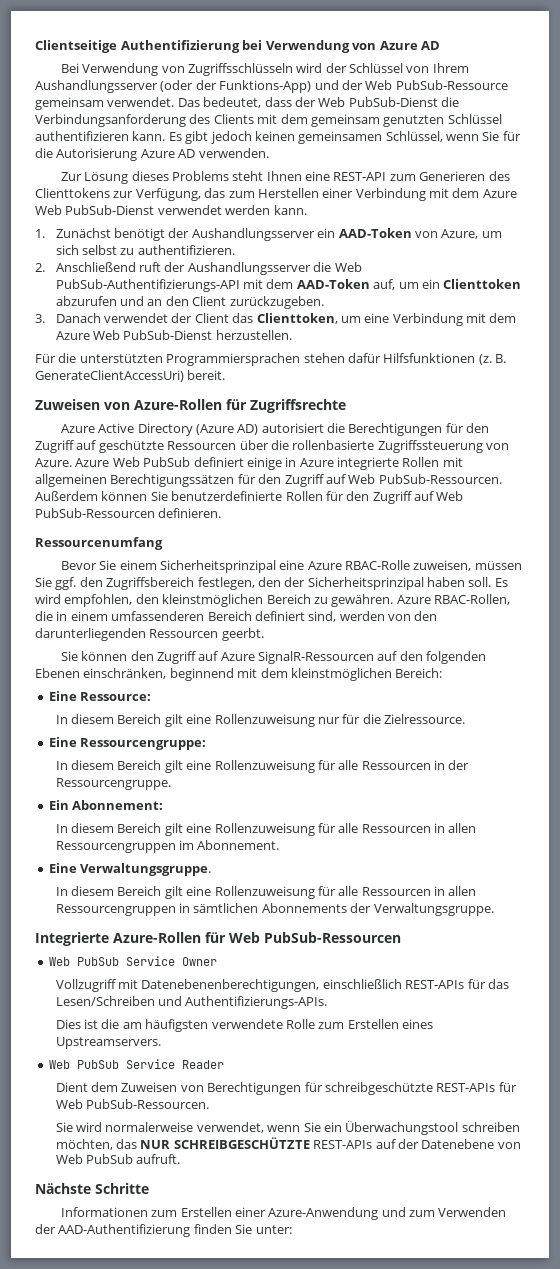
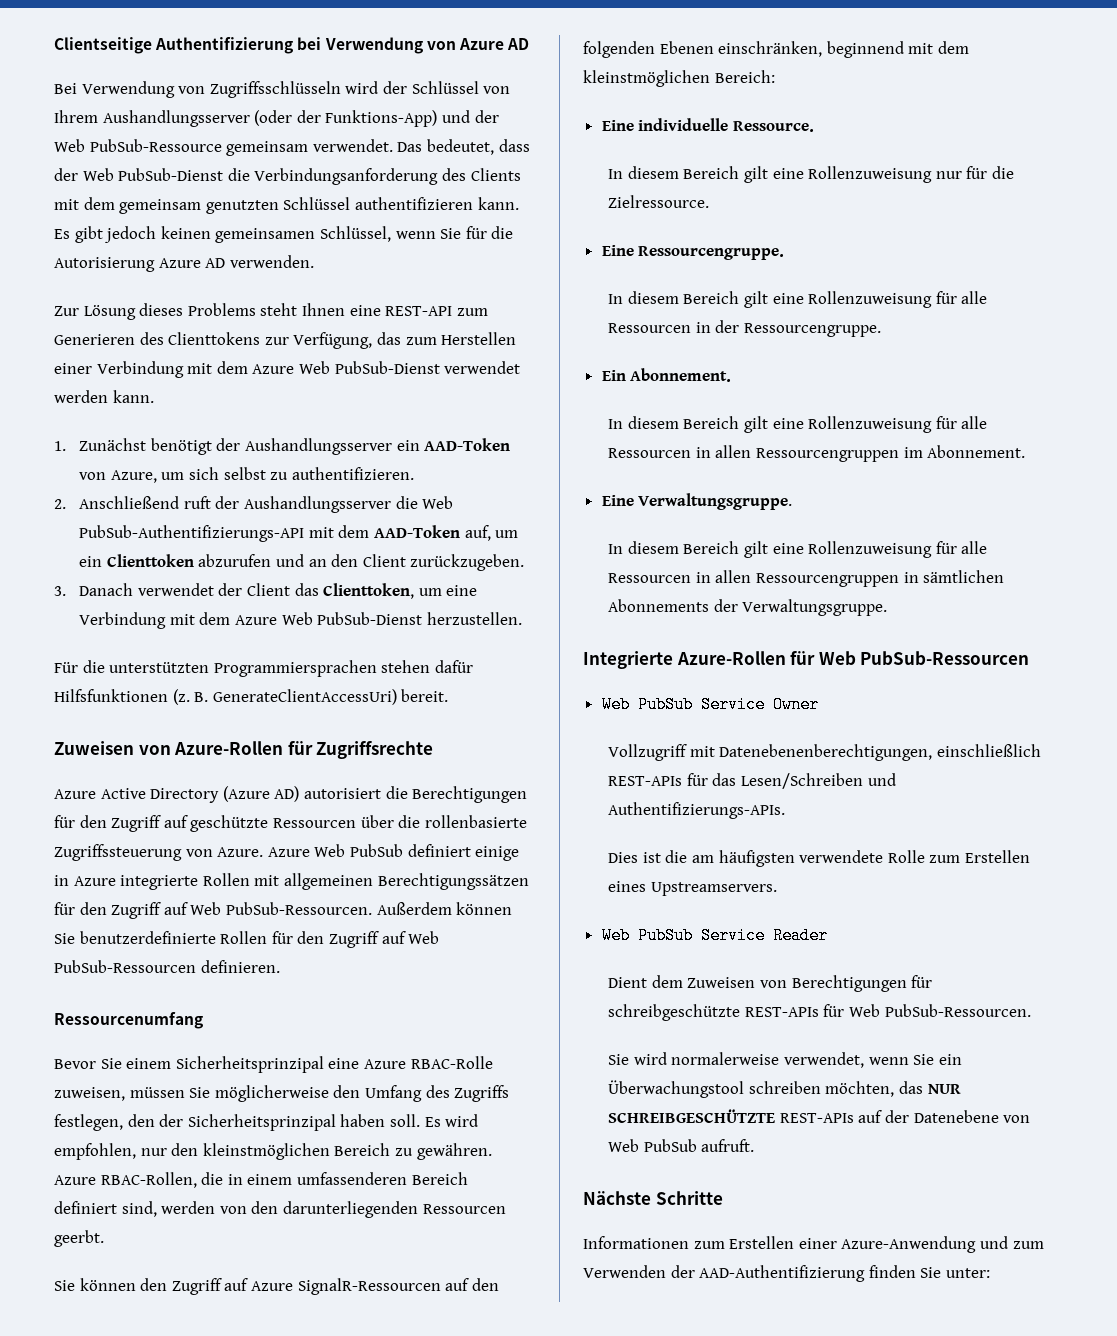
- Bevor Sie einem Sicherheitsprinzipal eine Azure RBAC-Rolle zuweisen, müssen Sie ggf. den Zugriffsbereich festlegen, den der Sicherheitsprinzipal haben soll.
+ Bevor Sie einem Sicherheitsprinzipal eine Azure RBAC-Rolle zuweisen, müssen Sie möglicherweise den Umfang des Zugriffs festlegen, den der Sicherheitsprinzipal haben soll.
- Es wird empfohlen, den kleinstmöglichen Bereich zu gewähren.
+ Es wird empfohlen, nur den kleinstmöglichen Bereich zu gewähren.
- Eine Ressource:
+ Eine individuelle Ressource.
- Eine Ressourcengruppe:
+ Eine Ressourcengruppe.
- Ein Abonnement:
+ Ein Abonnement.

